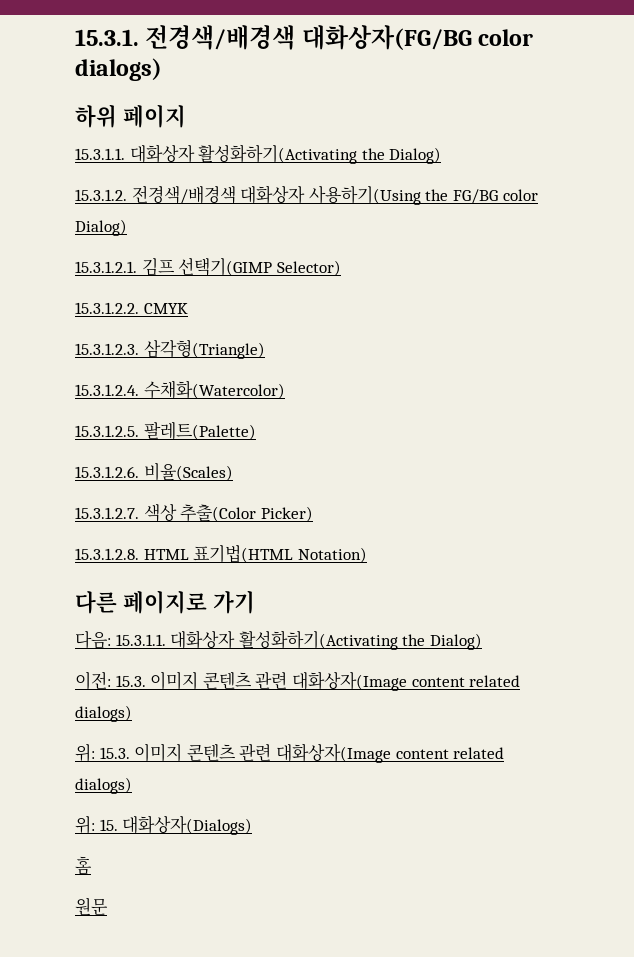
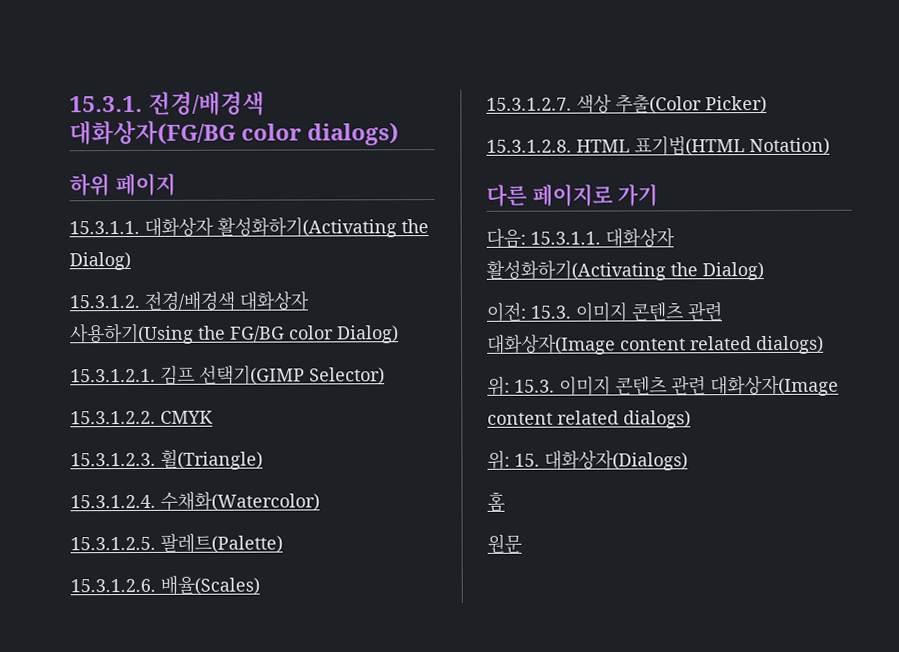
- 15.3.1. 전경색/배경색 대화상자(FG/BG color dialogs)
+ 15.3.1. 전경/배경색 대화상자(FG/BG color dialogs)
- 15.3.1.2. 전경색/배경색 대화상자 사용하기(Using the FG/BG color Dialog)
+ 15.3.1.2. 전경/배경색 대화상자 사용하기(Using the FG/BG color Dialog)
- 15.3.1.2.3. 삼각형(Triangle)
+ 15.3.1.2.3. 휠(Triangle)
- 15.3.1.2.6. 비율(Scales)
+ 15.3.1.2.6. 배율(Scales)

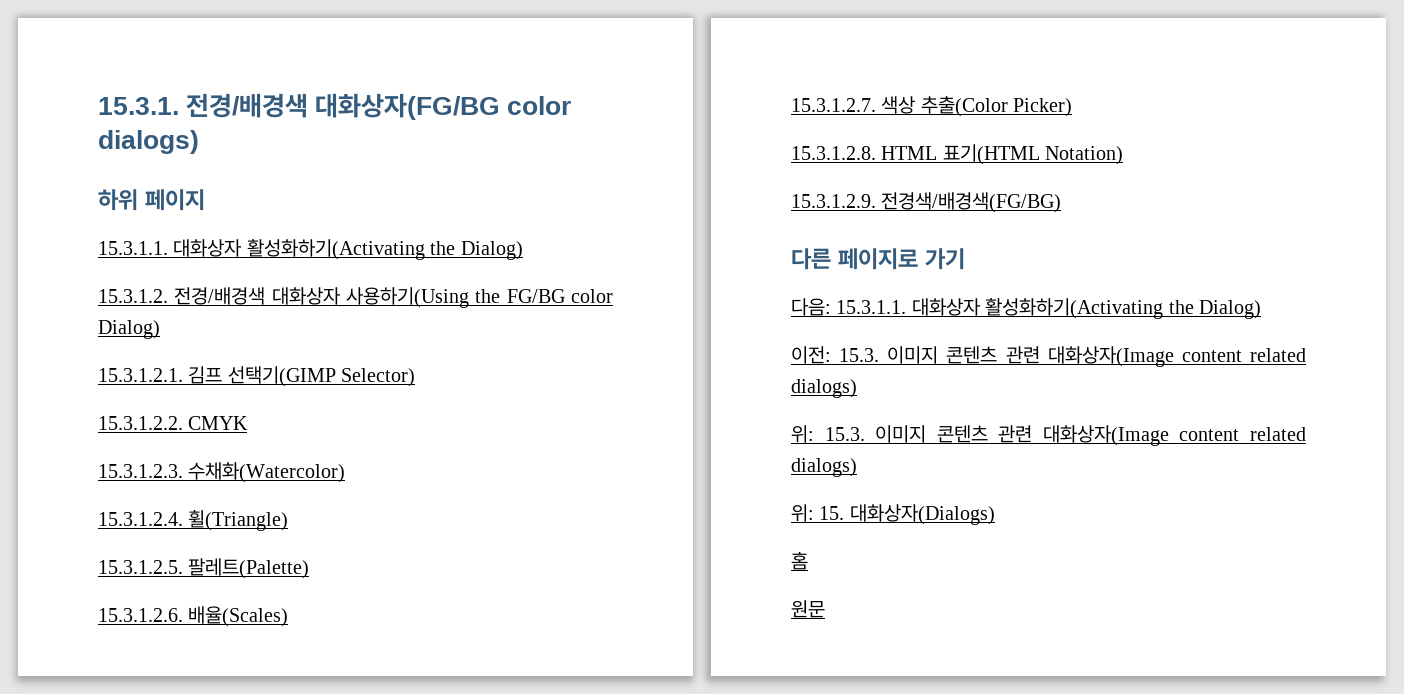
- 15.3.1.2.3. 휠(Triangle)
+ 15.3.1.2.3. 수채화(Watercolor)
- 15.3.1.2.4. 수채화(Watercolor)
+ 15.3.1.2.4. 휠(Triangle)
- 15.3.1.2.8. HTML 표기법(HTML Notation)
+ 15.3.1.2.8. HTML 표기(HTML Notation)
+ 15.3.1.2.9. 전경색/배경색(FG/BG)

